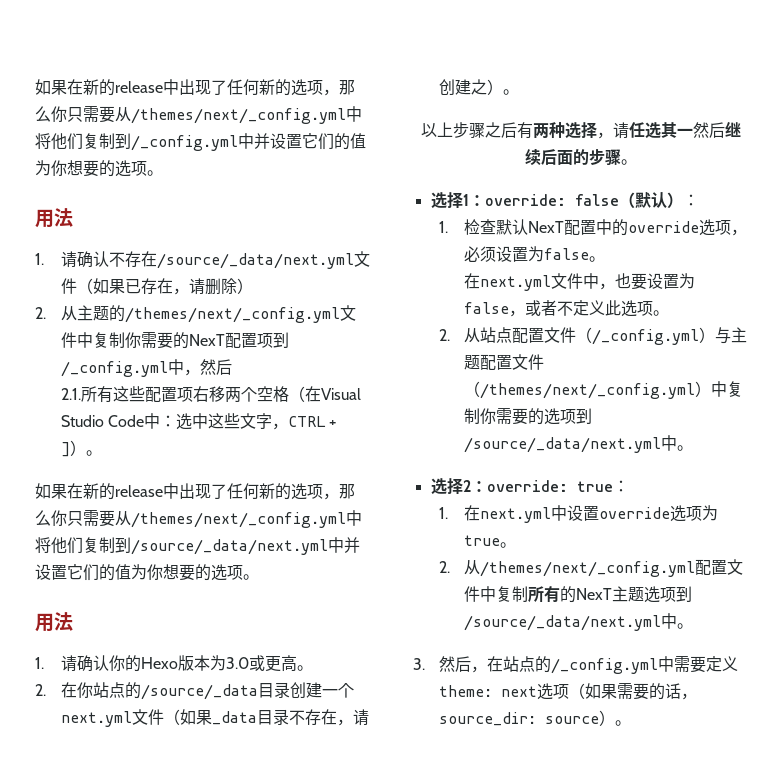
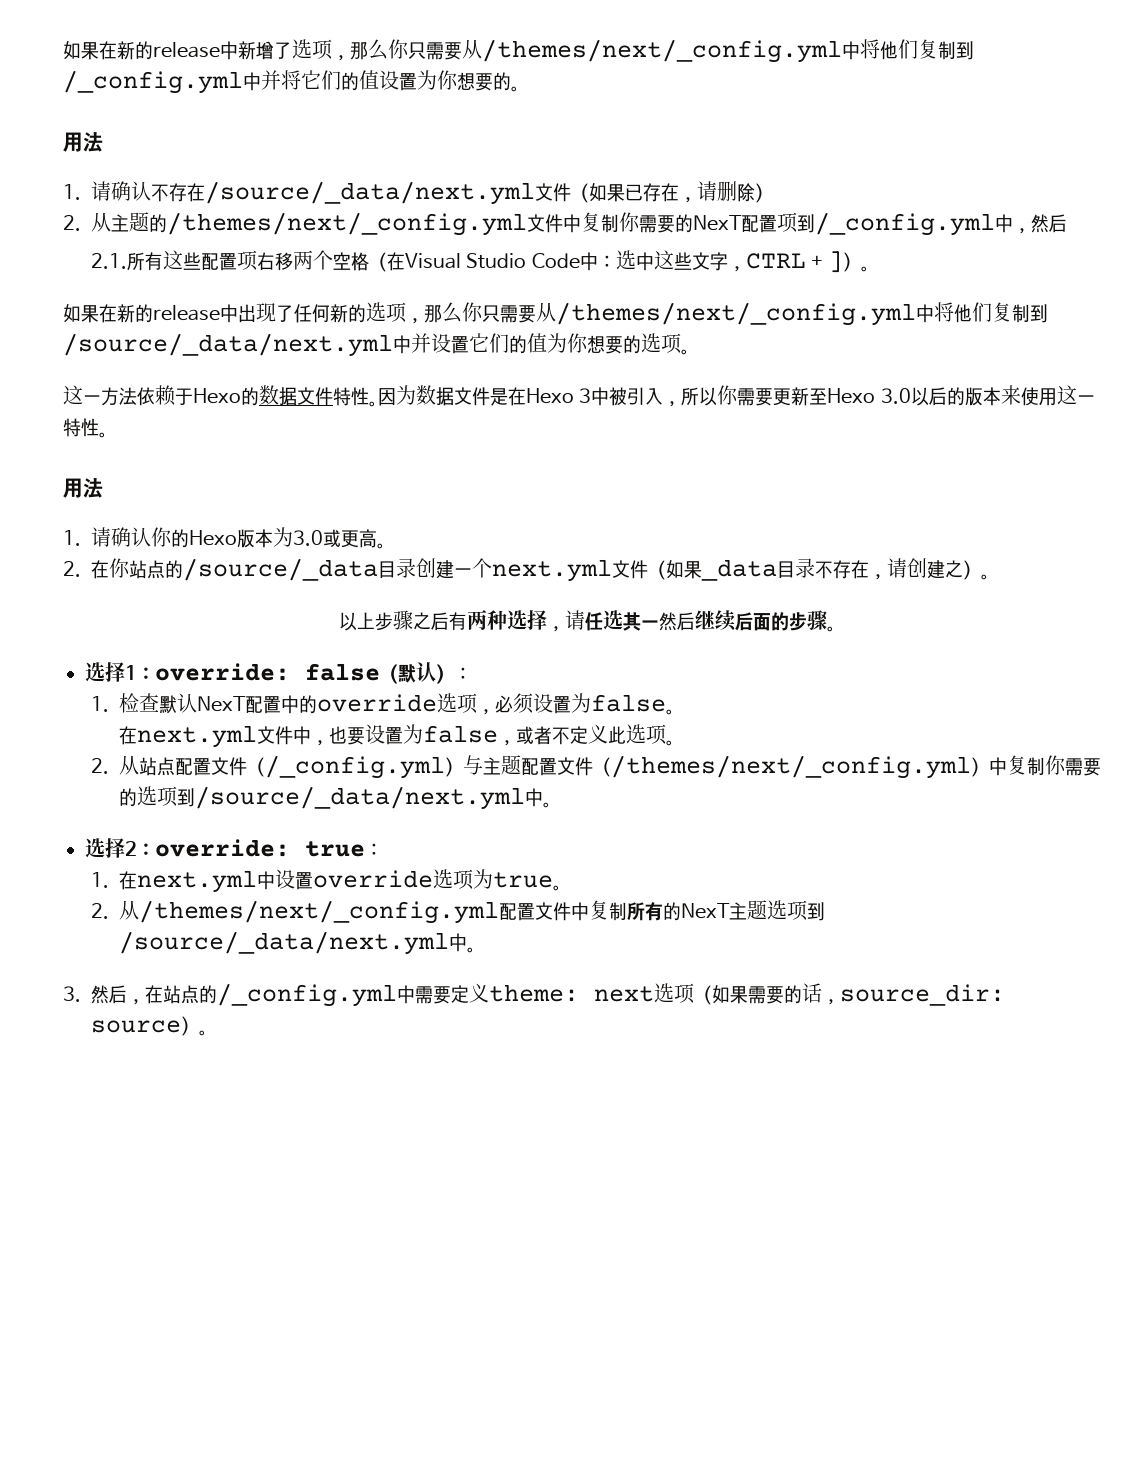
- 如果在新的release中出现了任何新的选项，那么你只需要从/themes/next/_config.yml中将他们复制到/_config.yml中并设置它们的值为你想要的选项。
+ 如果在新的release中新增了选项，那么你只需要从/themes/next/_config.yml中将他们复制到/_config.yml中并将它们的值设置为你想要的。
+ 这一方法依赖于Hexo的数据文件特性。因为数据文件是在Hexo 3中被引入，所以你需要更新至Hexo 3.0以后的版本来使用这一特性。

